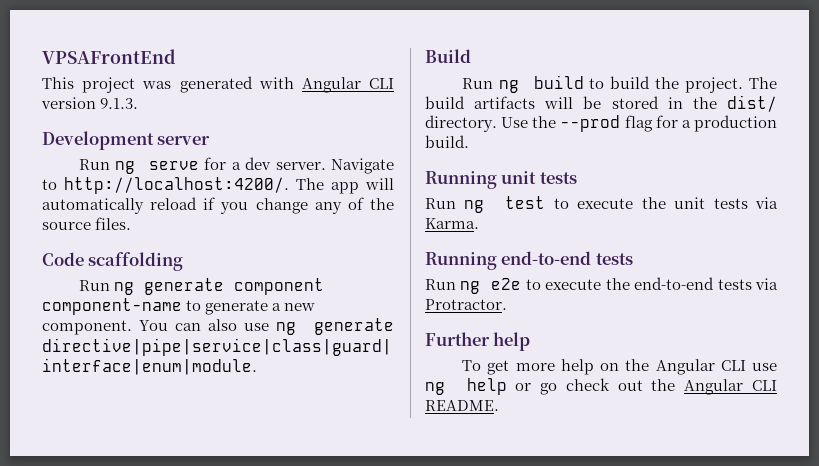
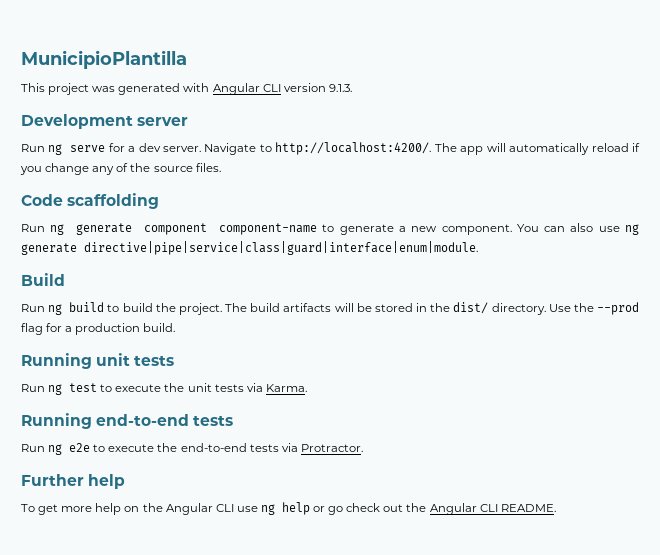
- VPSAFrontEnd
+ MunicipioPlantilla

